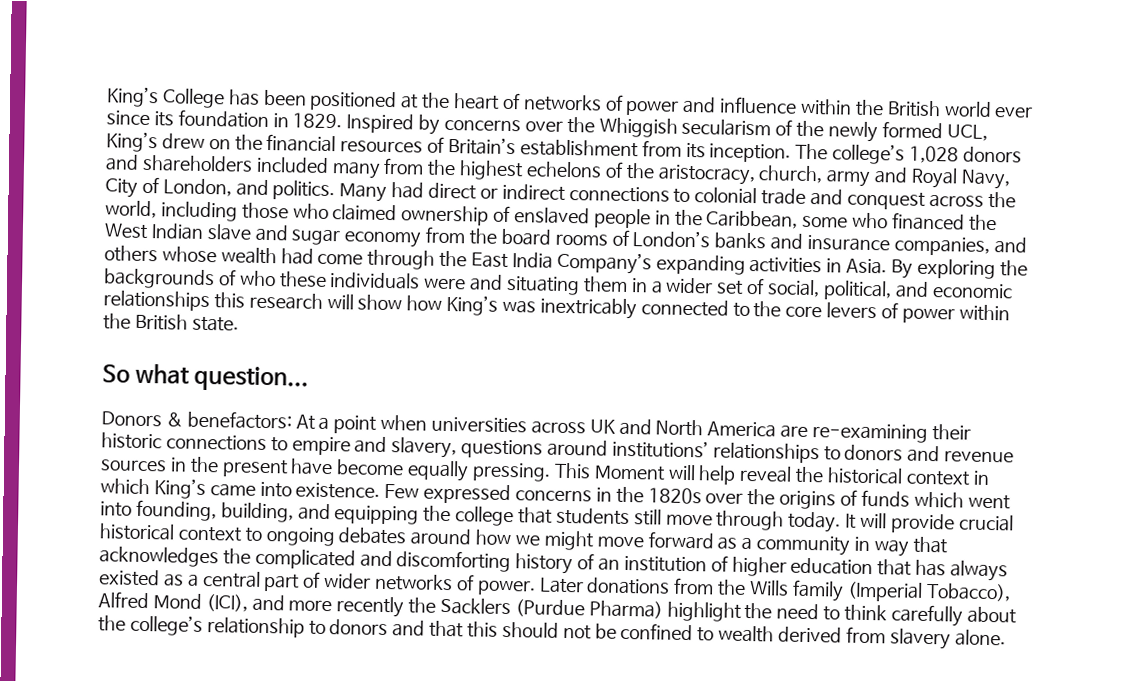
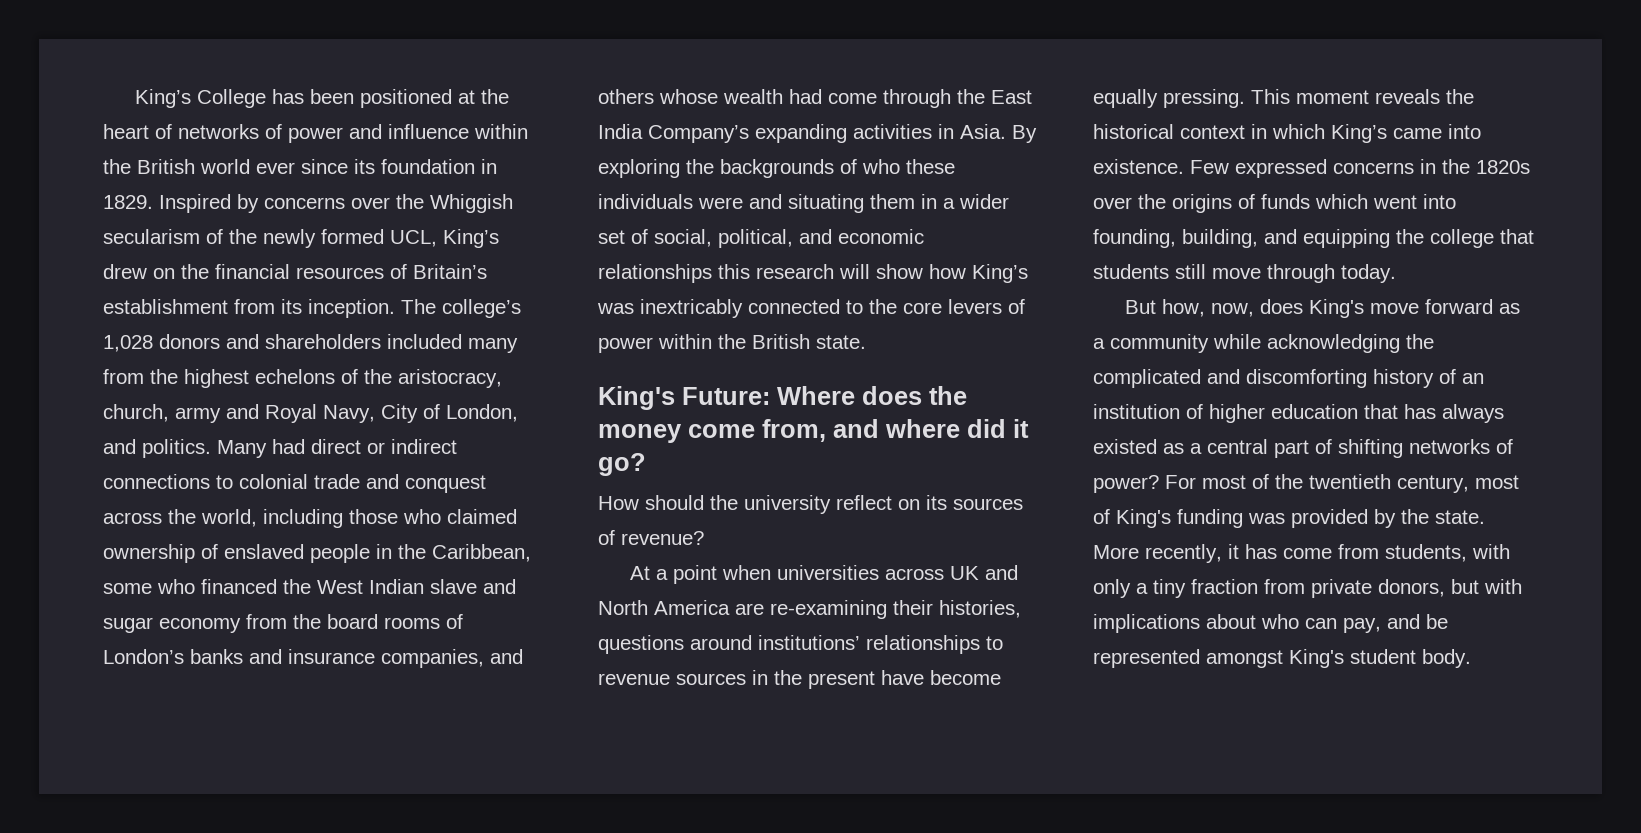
- So what question...
- Donors & benefactors: At a point when universities across UK and North America are re-examining their historic connections to empire and slavery, questions around institutions’ relationships to donors and revenue sources in the present have become equally pressing.
+ King's Future: Where does the money come from, and where did it go?
+ How should the university reflect on its sources of revenue?
+ At a point when universities across UK and North America are re-examining their histories, questions around institutions’ relationships to revenue sources in the present have become equally pressing.
- This Moment will help reveal the historical context in which King’s came into existence.
+ This moment reveals the historical context in which King’s came into existence.
- Few expressed concerns in the 1820s over the origins of funds which went into founding, building, and equipping the college that students still move through today. It will provide crucial historical context to ongoing debates around how we might move forward as a community in way that acknowledges the complicated and discomforting history of an institution of higher education that has always existed as a central part of wider networks of power. Later donations from the Wills family (Imperial Tobacco), Alfred Mond (ICI), and more recently the Sacklers (Purdue Pharma) highlight the need to think carefully about the college’s relationship to donors and that this should not be confined to wealth derived from slavery alone.
+ Few expressed concerns in the 1820s over the origins of funds which went into founding, building, and equipping the college that students still move through today.
+ But how, now, does King's move forward as a community while acknowledging the complicated and discomforting history of an institution of higher education that has always existed as a central part of shifting networks of power? For most of the twentieth century, most of King's funding was provided by the state. More recently, it has come from students, with only a tiny fraction from private donors, but with implications about who can pay, and be represented amongst King's student body.

